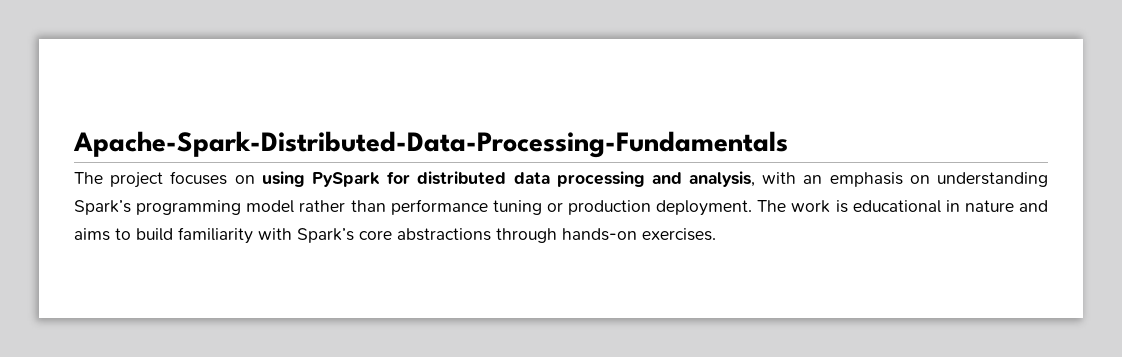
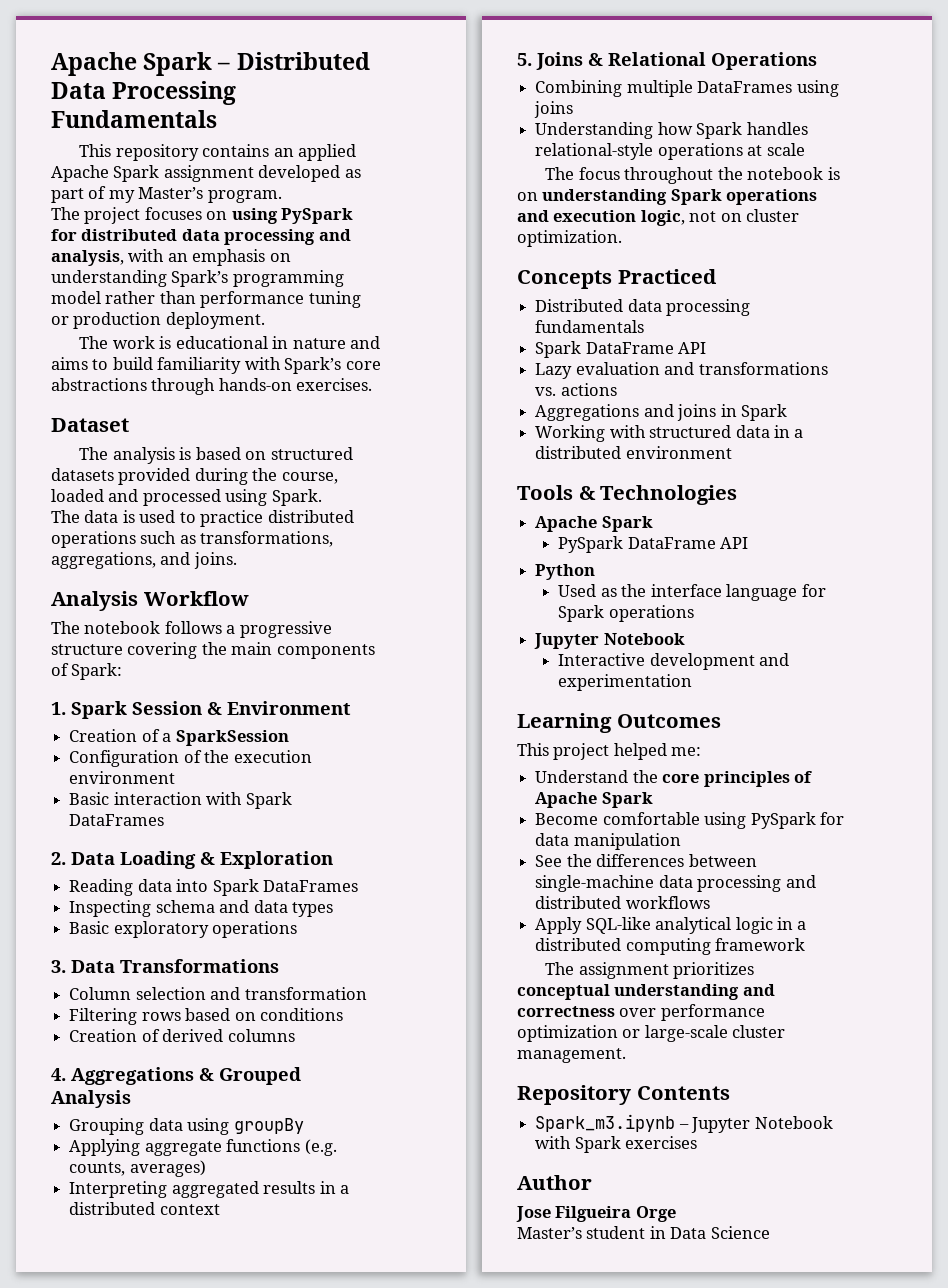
- Apache-Spark-Distributed-Data-Processing-Fundamentals
+ Apache Spark – Distributed Data Processing Fundamentals
+ This repository contains an applied Apache Spark assignment developed as part of my Master’s program.
- The project focuses on using PySpark for distributed data processing and analysis, with an emphasis on understanding Spark’s programming model rather than performance tuning or production deployment. The work is educational in nature and aims to build familiarity with Spark’s core abstractions through hands-on exercises.
+ The project focuses on using PySpark for distributed data processing and analysis, with an emphasis on understanding Spark’s programming model rather than performance tuning or production deployment.
+ The work is educational in nature and aims to build familiarity with Spark’s core abstractions through hands-on exercises.
+ Dataset
+ The analysis is based on structured datasets provided during the course, loaded and processed using Spark.
+ The data is used to practice distributed operations such as transformations, aggregations, and joins.
+ Analysis Workflow
+ The notebook follows a progressive structure covering the main components of Spark:
+ 1. Spark Session & Environment
+ Creation of a SparkSession
+ Configuration of the execution environment
+ Basic interaction with Spark DataFrames
+ 2. Data Loading & Exploration
+ Reading data into Spark DataFrames
+ Inspecting schema and data types
+ Basic exploratory operations
+ 3. Data Transformations
+ Column selection and transformation
+ Filtering rows based on conditions
+ Creation of derived columns
+ 4. Aggregations & Grouped Analysis
+ Grouping data using groupBy
+ Applying aggregate functions (e.g. counts, averages)
+ Interpreting aggregated results in a distributed context
+ 5. Joins & Relational Operations
+ Combining multiple DataFrames using joins
+ Understanding how Spark handles relational-style operations at scale
+ The focus throughout the notebook is on understanding Spark operations and execution logic, not on cluster optimization.
+ Concepts Practiced
+ Distributed data processing fundamentals
+ Spark DataFrame API
+ Lazy evaluation and transformations vs. actions
+ Aggregations and joins in Spark
+ Working with structured data in a distributed environment
+ Tools & Technologies
+ Apache Spark
+ PySpark DataFrame API
+ Python
+ Used as the interface language for Spark operations
+ Jupyter Notebook
+ Interactive development and experimentation
+ Learning Outcomes
+ This project helped me:
+ Understand the core principles of Apache Spark
+ Become comfortable using PySpark for data manipulation
+ See the differences between single-machine data processing and distributed workflows
+ Apply SQL-like analytical logic in a distributed computing framework
+ The assignment prioritizes conceptual understanding and correctness over performance optimization or large-scale cluster management.
+ Repository Contents
+ Spark_m3.ipynb – Jupyter Notebook with Spark exercises
+ Author
+ Jose Filgueira Orge
+ Master’s student in Data Science

